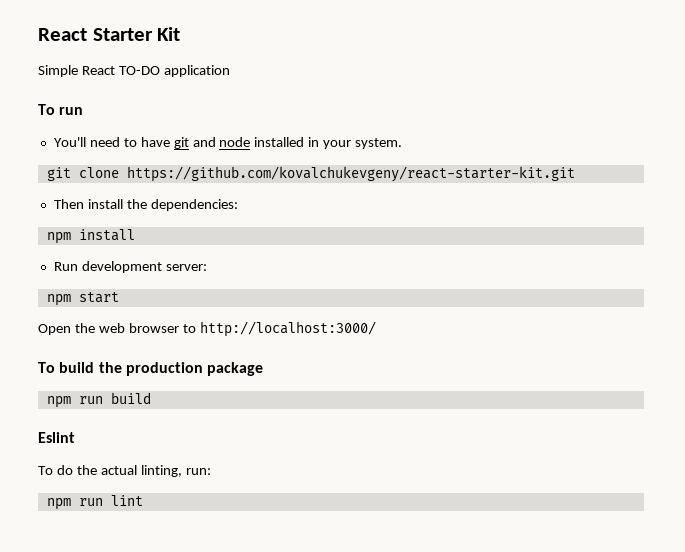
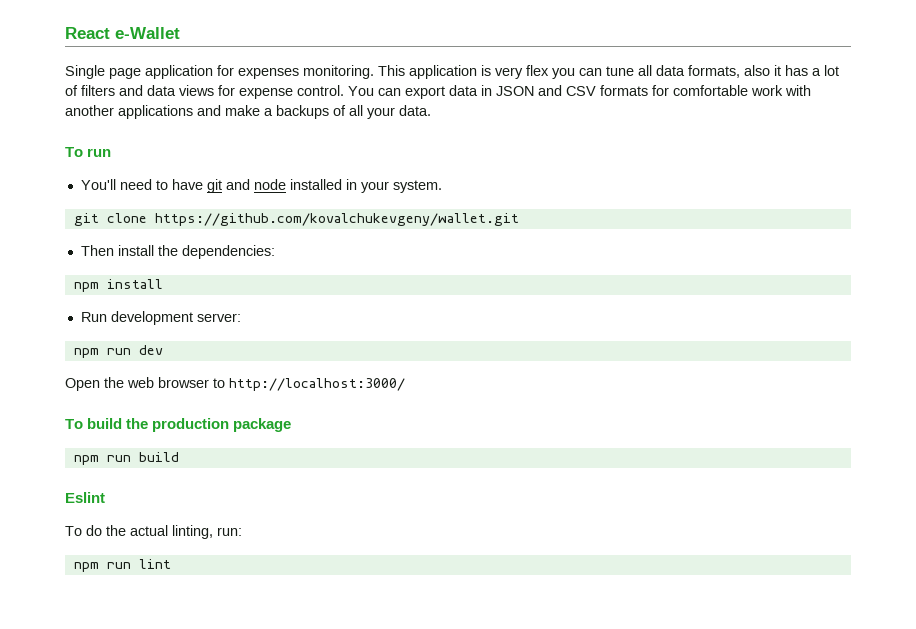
- React Starter Kit
- Simple React TO-DO application
+ React e-Wallet
+ Single page application for expenses monitoring. This application is very flex you can tune all data formats, also it has a lot of filters and data views for expense control. You can export data in JSON and CSV formats for comfortable work with another applications and make a backups of all your data.
- git clone https://github.com/kovalchukevgeny/react-starter-kit.git
+ git clone https://github.com/kovalchukevgeny/wallet.git
- npm start
+ npm run dev

